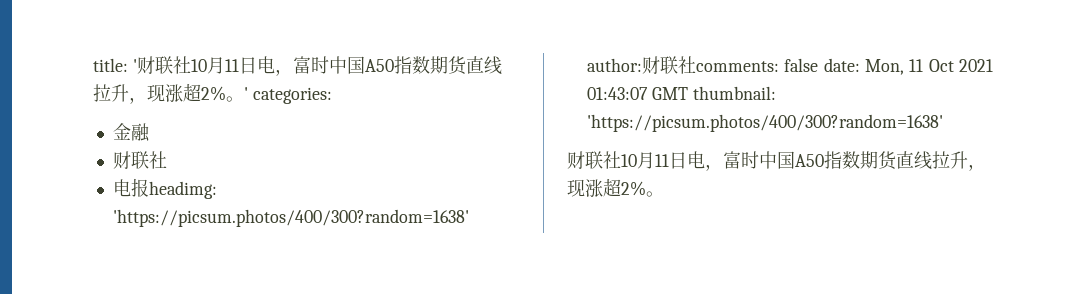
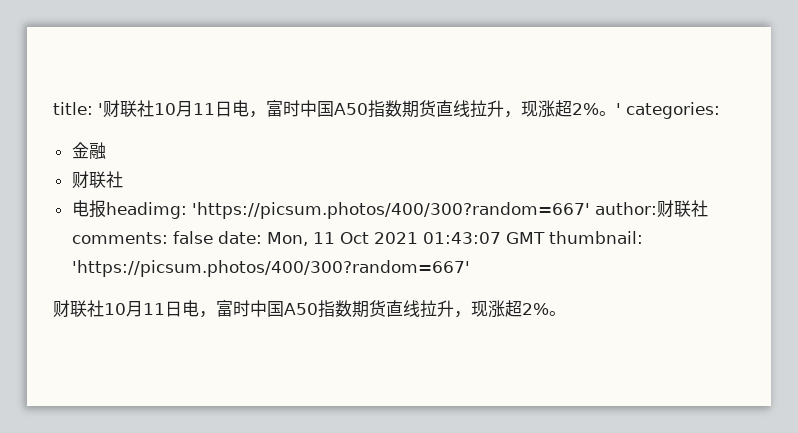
- 电报headimg: 'https://picsum.photos/400/300?random=1638' author:财联社comments: false date: Mon, 11 Oct 2021 01:43:07 GMT thumbnail: 'https://picsum.photos/400/300?random=1638'
+ 电报headimg: 'https://picsum.photos/400/300?random=667' author:财联社comments: false date: Mon, 11 Oct 2021 01:43:07 GMT thumbnail: 'https://picsum.photos/400/300?random=667'

